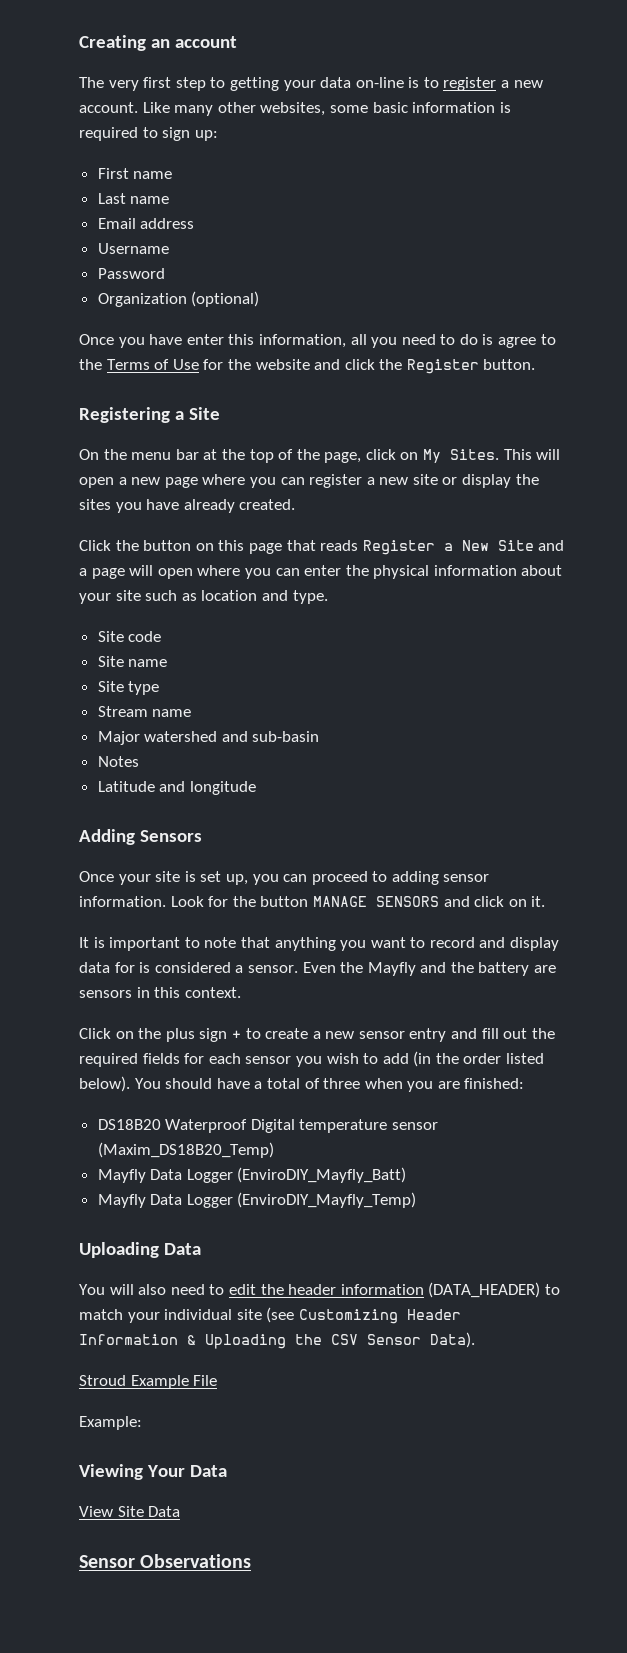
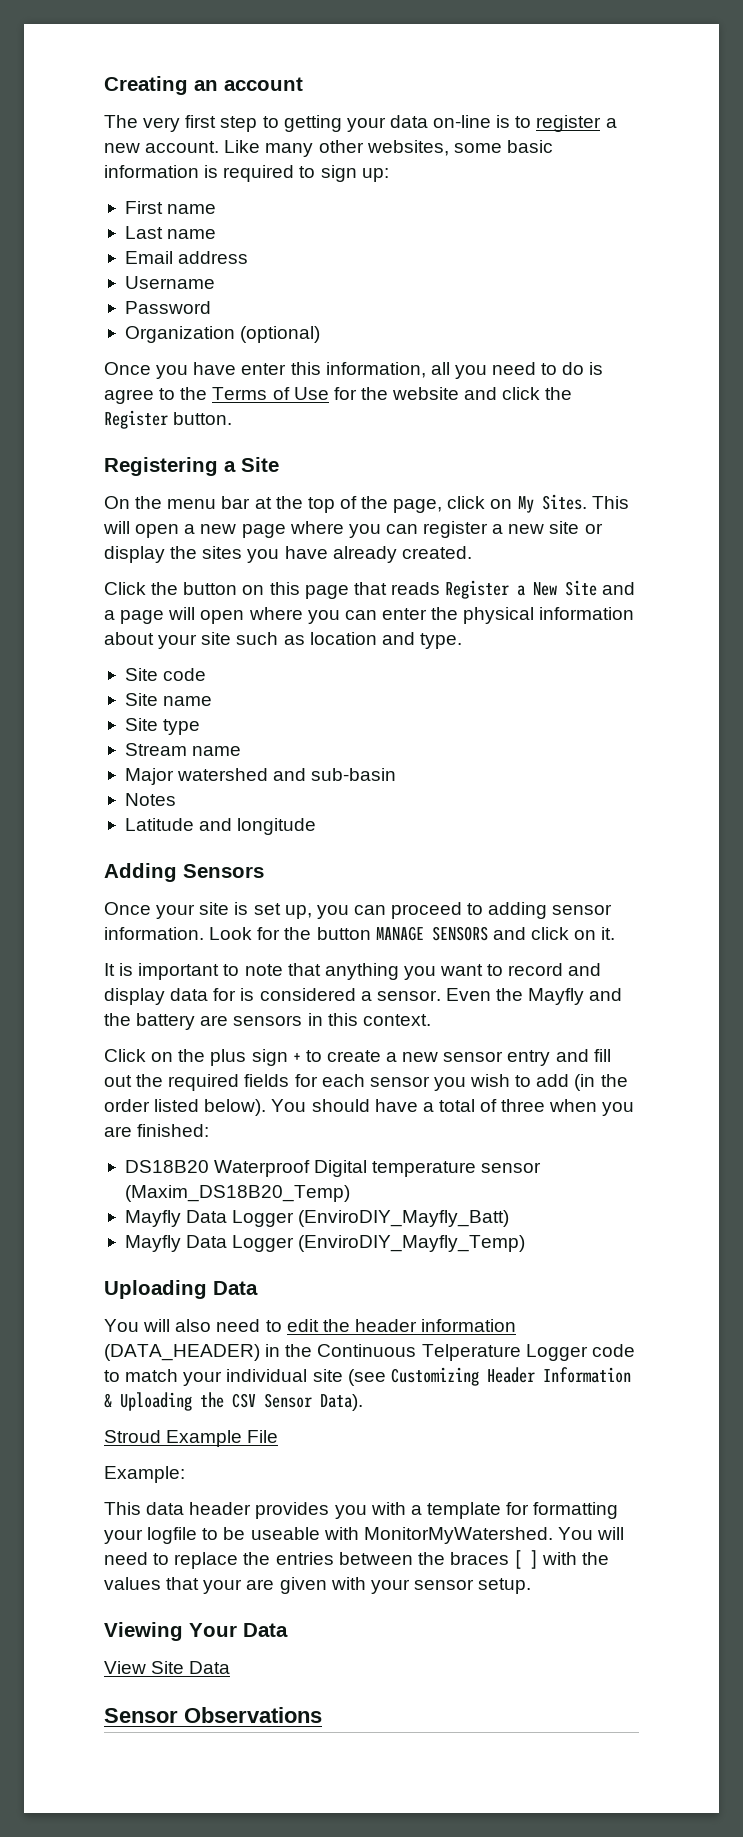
- You will also need to edit the header information (DATA_HEADER) to match your individual site (see Customizing Header Information & Uploading the CSV Sensor Data).
+ You will also need to edit the header information (DATA_HEADER) in the Continuous Telperature Logger code to match your individual site (see Customizing Header Information & Uploading the CSV Sensor Data).
+ This data header provides you with a template for formatting your logfile to be useable with MonitorMyWatershed. You will need to replace the entries between the braces [ ] with the values that your are given with your sensor setup.

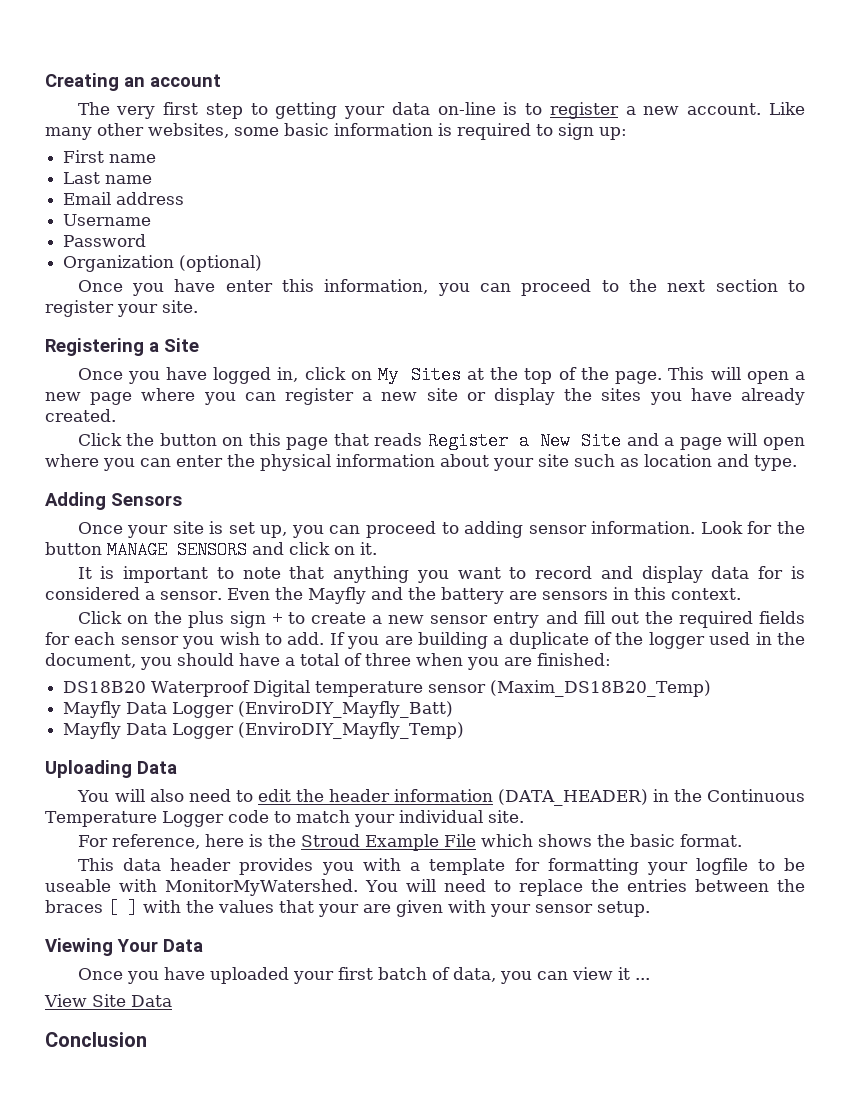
- Once you have enter this information, all you need to do is agree to the Terms of Use for the website and click the Register button.
+ Once you have enter this information, you can proceed to the next section to register your site.
  Registering a Site
- On the menu bar at the top of the page, click on My Sites.
+ Once you have logged in, click on My Sites at the top of the page.
- Site code
- Site name
- Site type
- Stream name
- Major watershed and sub-basin
- Notes
- Latitude and longitude
- Click on the plus sign + to create a new sensor entry and fill out the required fields for each sensor you wish to add (in the order listed below). You should have a total of three when you are finished:
+ Click on the plus sign + to create a new sensor entry and fill out the required fields for each sensor you wish to add. If you are building a duplicate of the logger used in the document, you should have a total of three when you are finished:
- You will also need to edit the header information (DATA_HEADER) in the Continuous Telperature Logger code to match your individual site (see Customizing Header Information & Uploading the CSV Sensor Data).
- Stroud Example File
- Example:
+ You will also need to edit the header information (DATA_HEADER) in the Continuous Temperature Logger code to match your individual site.
+ For reference, here is the Stroud Example File which shows the basic format.
+ Once you have uploaded your first batch of data, you can view it ...
- Sensor Observations
+ Conclusion

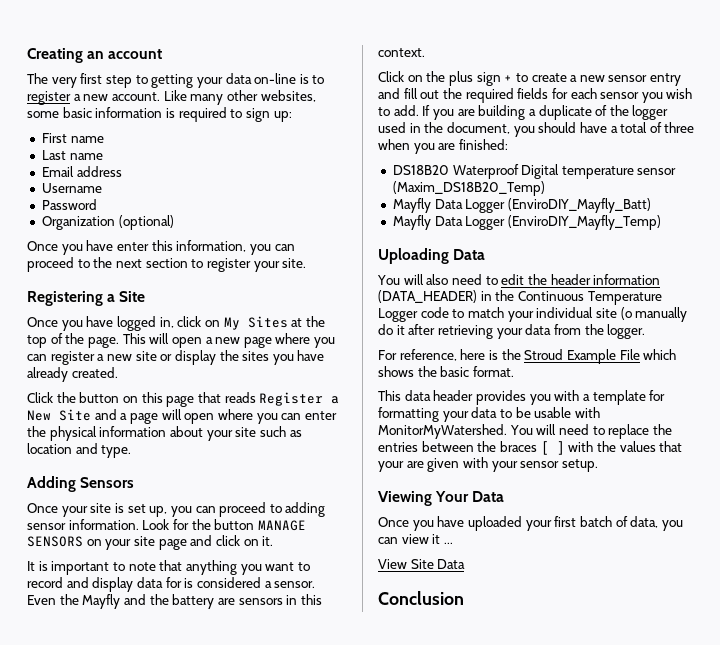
- Look for the button MANAGE SENSORS and click on it.
+ Look for the button MANAGE SENSORS on your site page and click on it.
- You will also need to edit the header information (DATA_HEADER) in the Continuous Temperature Logger code to match your individual site.
+ You will also need to edit the header information (DATA_HEADER) in the Continuous Temperature Logger code to match your individual site (o manually do it after retrieving your data from the logger.
- This data header provides you with a template for formatting your logfile to be useable with MonitorMyWatershed.
+ This data header provides you with a template for formatting your data to be usable with MonitorMyWatershed.

